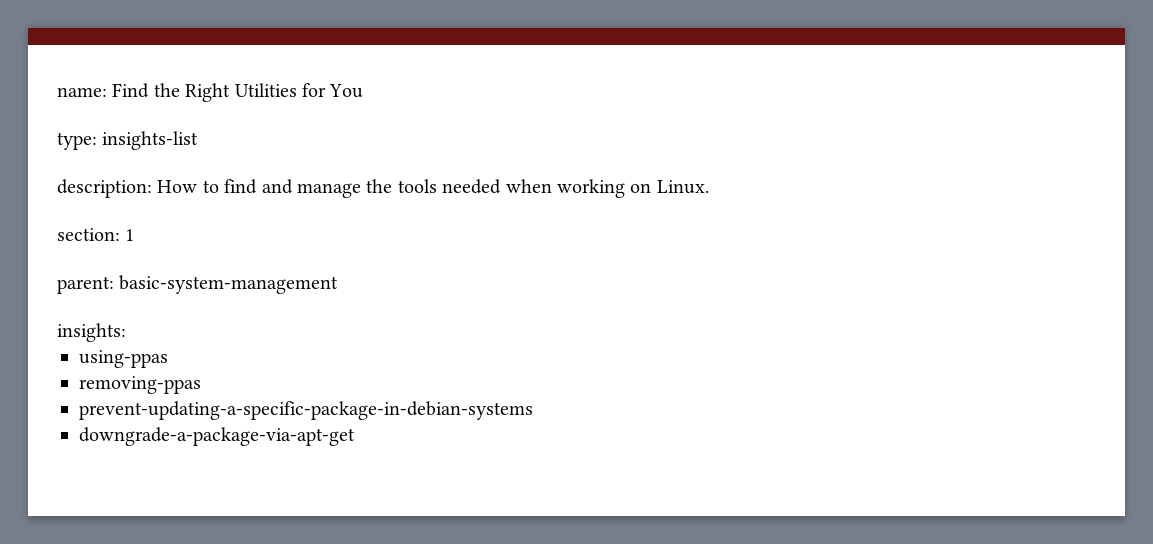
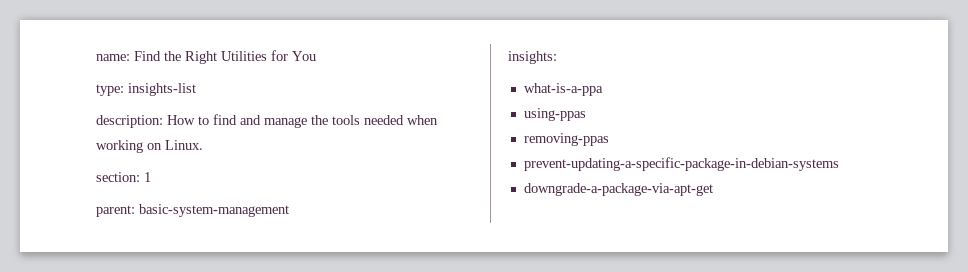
+ what-is-a-ppa

